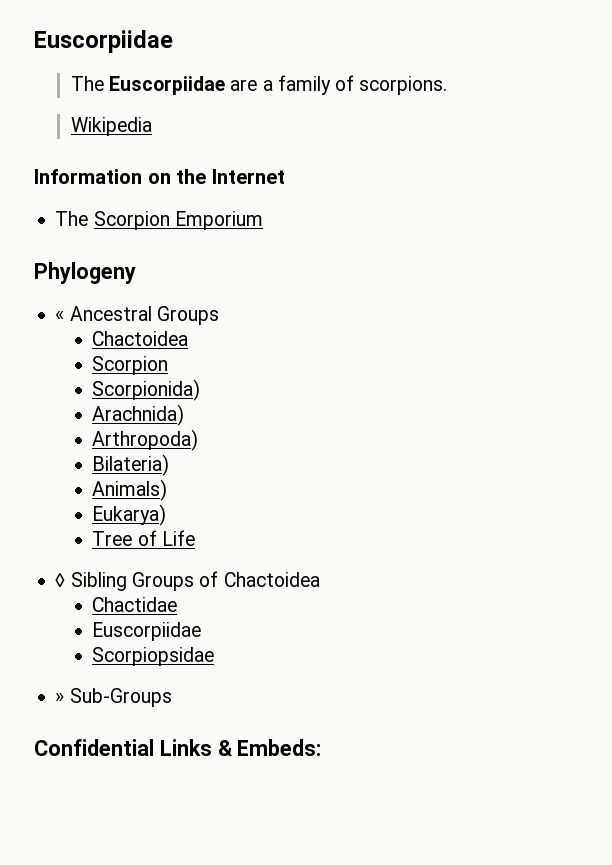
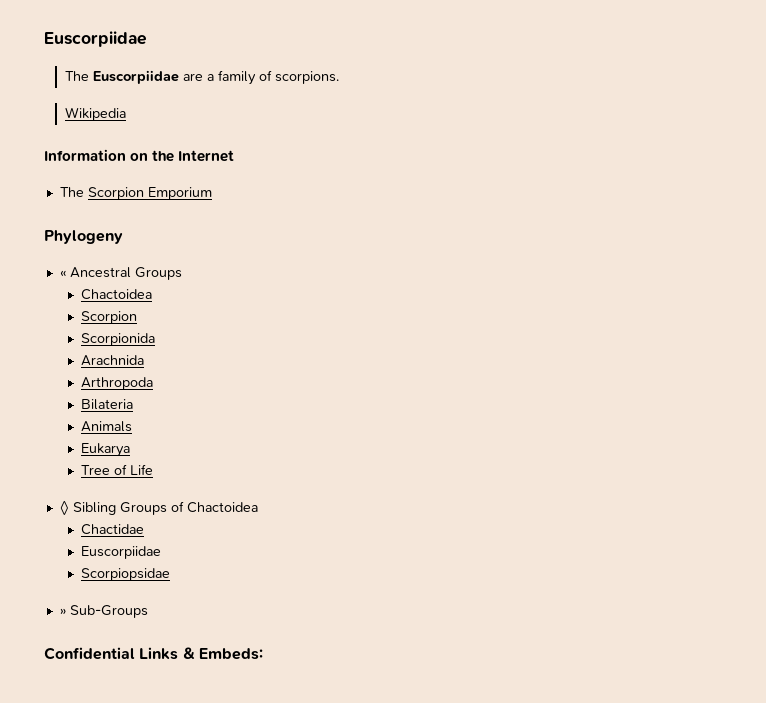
- Scorpionida)
- Arachnida)
- Arthropoda)
- Bilateria)
- Animals)
- Eukarya)
+ Scorpionida
+ Arachnida
+ Arthropoda
+ Bilateria
+ Animals
+ Eukarya

